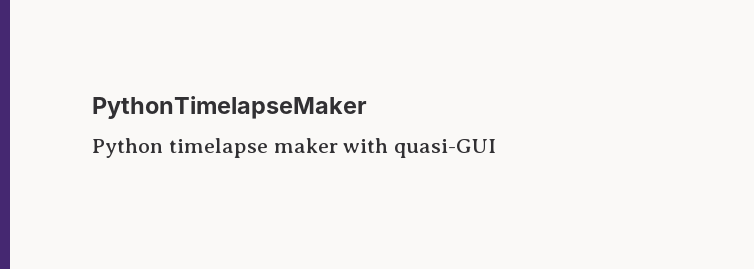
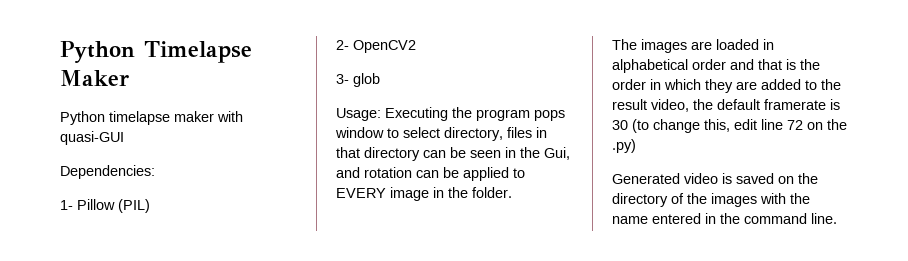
- PythonTimelapseMaker
+ Python Timelapse Maker
+ Dependencies:
+ 1- Pillow (PIL)
+ 2- OpenCV2
+ 3- glob
+ Usage: Executing the program pops window to select directory, files in that directory can be seen in the Gui, and rotation can be applied to EVERY image in the folder.
+ The images are loaded in alphabetical order and that is the order in which they are added to the result video, the default framerate is 30 (to change this, edit line 72 on the .py)
+ Generated video is saved on the directory of the images with the name entered in the command line.

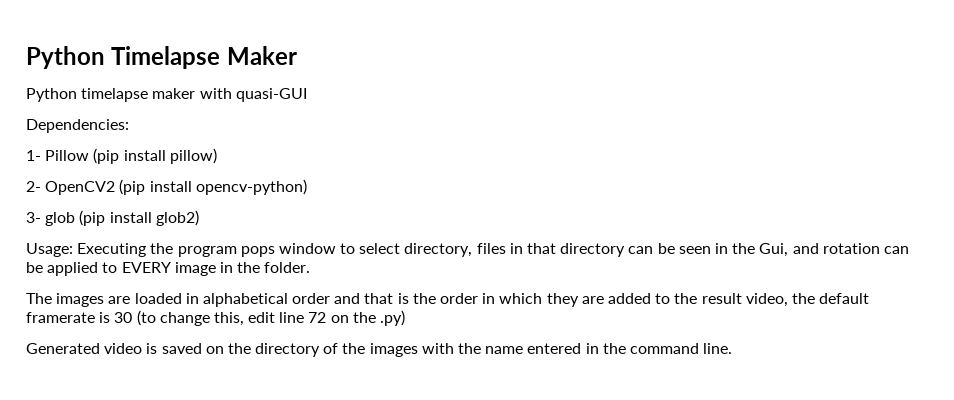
- 1- Pillow (PIL)
+ 1- Pillow (pip install pillow)
- 2- OpenCV2
+ 2- OpenCV2 (pip install opencv-python)
- 3- glob
+ 3- glob (pip install glob2)

